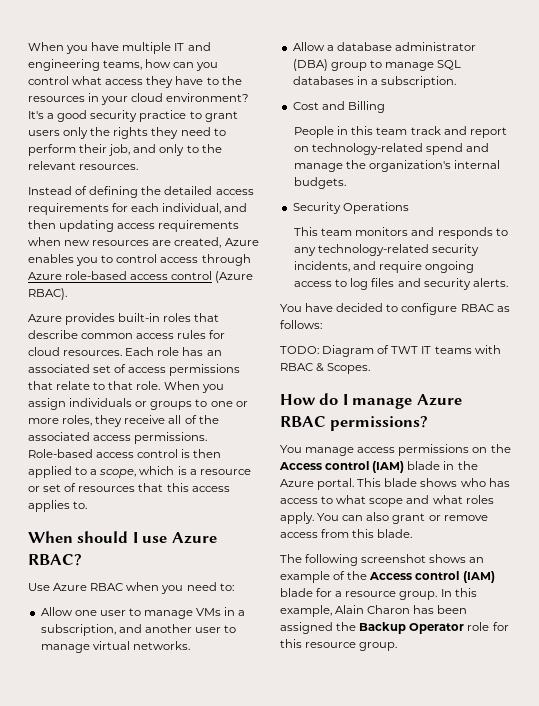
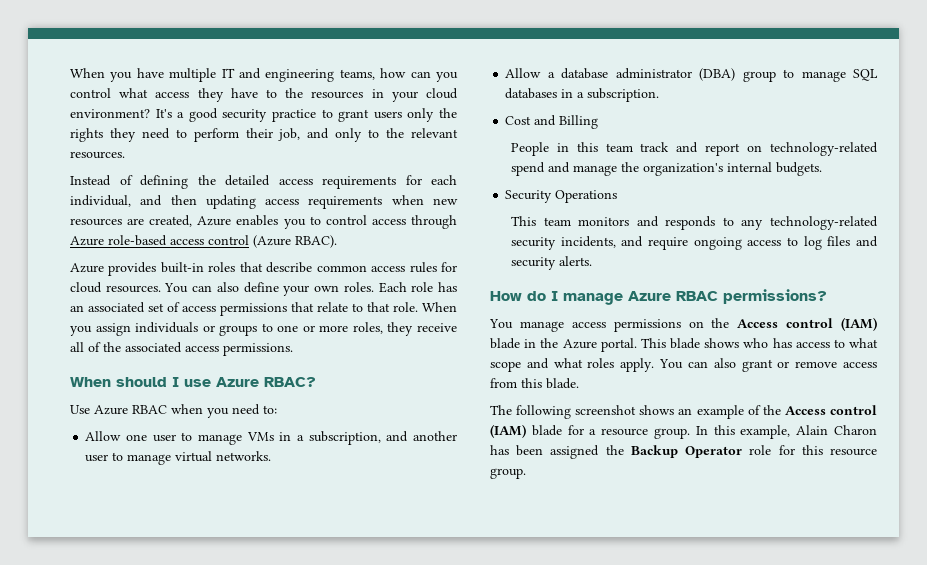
+ You can also define your own roles.
- Role-based access control is then applied to a scope, which is a resource or set of resources that this access applies to.
- You have decided to configure RBAC as follows:
- TODO: Diagram of TWT IT teams with RBAC & Scopes.

